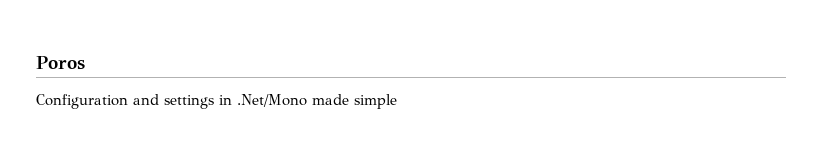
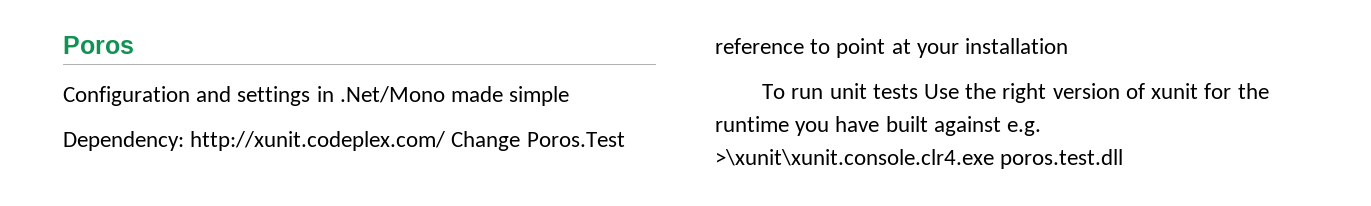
+ Dependency: http://xunit.codeplex.com/ Change Poros.Test reference to point at your installation
+ To run unit tests Use the right version of xunit for the runtime you have built against e.g. >\xunit\xunit.console.clr4.exe poros.test.dll

